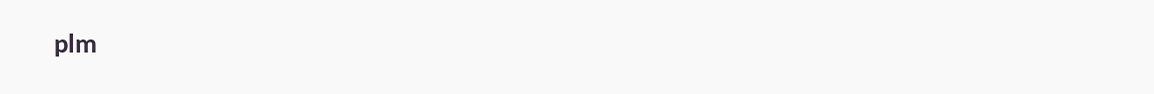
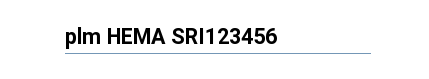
- plm
+ plm HEMA SRI123456

